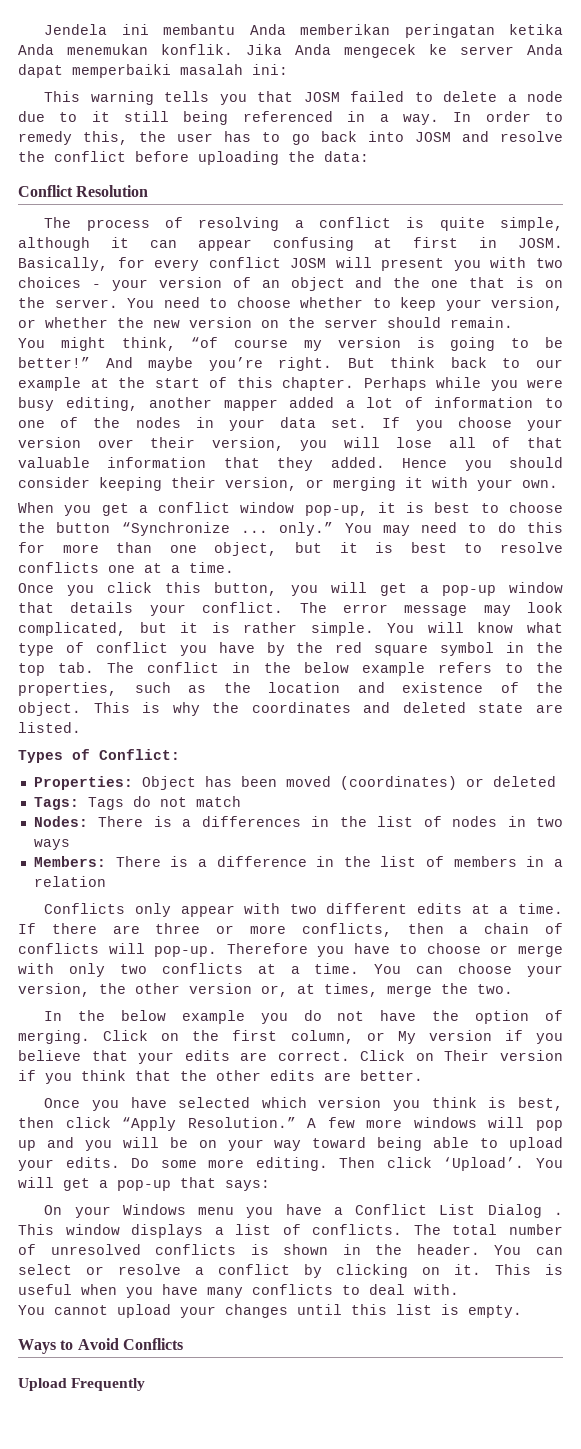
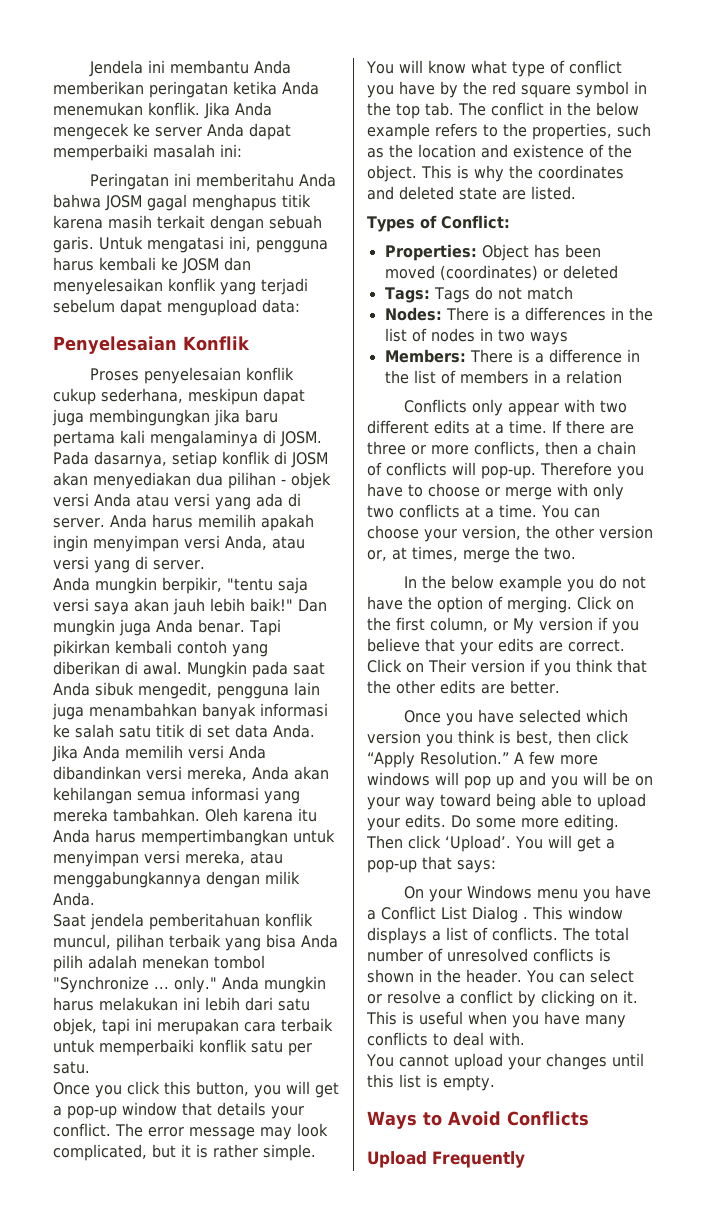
- This warning tells you that JOSM failed to delete a node due to it still being referenced in a way. In order to remedy this, the user has to go back into JOSM and resolve the conflict before uploading the data:
- Conflict Resolution
- The process of resolving a conflict is quite simple, although it can appear confusing at first in JOSM. Basically, for every conflict JOSM will present you with two choices - your version of an object and the one that is on the server. You need to choose whether to keep your version, or whether the new version on the server should remain.
- You might think, “of course my version is going to be better!” And maybe you’re right. But think back to our example at the start of this chapter. Perhaps while you were busy editing, another mapper added a lot of information to one of the nodes in your data set. If you choose your version over their version, you will lose all of that valuable information that they added. Hence you should consider keeping their version, or merging it with your own.
- When you get a conflict window pop-up, it is best to choose the button “Synchronize ... only.” You may need to do this for more than one object, but it is best to resolve conflicts one at a time.
+ Peringatan ini memberitahu Anda bahwa JOSM gagal menghapus titik karena masih terkait dengan sebuah garis. Untuk mengatasi ini, pengguna harus kembali ke JOSM dan menyelesaikan konflik yang terjadi sebelum dapat mengupload data:
+ Penyelesaian Konflik
+ Proses penyelesaian konflik cukup sederhana, meskipun dapat juga membingungkan jika baru pertama kali mengalaminya di JOSM. Pada dasarnya, setiap konflik di JOSM akan menyediakan dua pilihan - objek versi Anda atau versi yang ada di server. Anda harus memilih apakah ingin menyimpan versi Anda, atau versi yang di server.
+ Anda mungkin berpikir, "tentu saja versi saya akan jauh lebih baik!" Dan mungkin juga Anda benar. Tapi pikirkan kembali contoh yang diberikan di awal. Mungkin pada saat Anda sibuk mengedit, pengguna lain juga menambahkan banyak informasi ke salah satu titik di set data Anda. Jika Anda memilih versi Anda dibandinkan versi mereka, Anda akan kehilangan semua informasi yang mereka tambahkan. Oleh karena itu Anda harus mempertimbangkan untuk menyimpan versi mereka, atau menggabungkannya dengan milik Anda.
+ Saat jendela pemberitahuan konflik muncul, pilihan terbaik yang bisa Anda pilih adalah menekan tombol "Synchronize ... only." Anda mungkin harus melakukan ini lebih dari satu objek, tapi ini merupakan cara terbaik untuk memperbaiki konflik satu per satu.

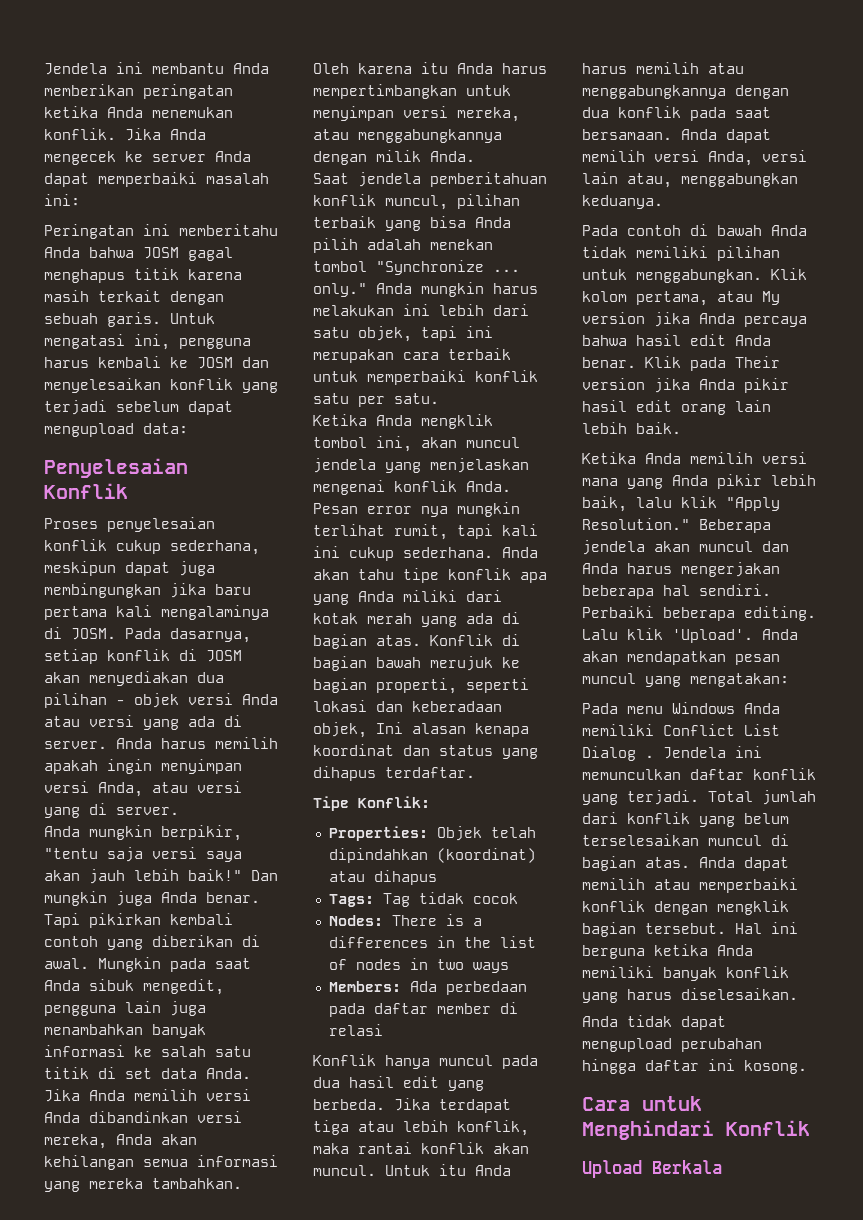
- Once you click this button, you will get a pop-up window that details your conflict. The error message may look complicated, but it is rather simple. You will know what type of conflict you have by the red square symbol in the top tab. The conflict in the below example refers to the properties, such as the location and existence of the object. This is why the coordinates and deleted state are listed.
- Types of Conflict:
- Properties: Object has been moved (coordinates) or deleted
- Tags: Tags do not match
+ Ketika Anda mengklik tombol ini, akan muncul jendela yang menjelaskan mengenai konflik Anda. Pesan error nya mungkin terlihat rumit, tapi kali ini cukup sederhana. Anda akan tahu tipe konflik apa yang Anda miliki dari kotak merah yang ada di bagian atas. Konflik di bagian bawah merujuk ke bagian properti, seperti lokasi dan keberadaan objek, Ini alasan kenapa koordinat dan status yang dihapus terdaftar.
+ Tipe Konflik:
+ Properties: Objek telah dipindahkan (koordinat) atau dihapus
+ Tags: Tag tidak cocok
- Members: There is a difference in the list of members in a relation
- Conflicts only appear with two different edits at a time. If there are three or more conflicts, then a chain of conflicts will pop-up. Therefore you have to choose or merge with only two conflicts at a time. You can choose your version, the other version or, at times, merge the two.
- In the below example you do not have the option of merging. Click on the first column, or My version if you believe that your edits are correct. Click on Their version if you think that the other edits are better.
- Once you have selected which version you think is best, then click “Apply Resolution.” A few more windows will pop up and you will be on your way toward being able to upload your edits. Do some more editing. Then click ‘Upload’. You will get a pop-up that says:
- On your Windows menu you have a Conflict List Dialog . This window displays a list of conflicts. The total number of unresolved conflicts is shown in the header. You can select or resolve a conflict by clicking on it. This is useful when you have many conflicts to deal with.
- You cannot upload your changes until this list is empty.
- Ways to Avoid Conflicts
+ Members: Ada perbedaan pada daftar member di relasi
+ Konflik hanya muncul pada dua hasil edit yang berbeda. Jika terdapat tiga atau lebih konflik, maka rantai konflik akan muncul. Untuk itu Anda harus memilih atau menggabungkannya dengan dua konflik pada saat bersamaan. Anda dapat memilih versi Anda, versi lain atau, menggabungkan keduanya.
+ Pada contoh di bawah Anda tidak memiliki pilihan untuk menggabungkan. Klik kolom pertama, atau My version jika Anda percaya bahwa hasil edit Anda benar. Klik pada Their version jika Anda pikir hasil edit orang lain lebih baik.
+ Ketika Anda memilih versi mana yang Anda pikir lebih baik, lalu klik "Apply Resolution." Beberapa jendela akan muncul dan Anda harus mengerjakan beberapa hal sendiri. Perbaiki beberapa editing. Lalu klik 'Upload'. Anda akan mendapatkan pesan muncul yang mengatakan:
+ Pada menu Windows Anda memiliki Conflict List Dialog . Jendela ini memunculkan daftar konflik yang terjadi. Total jumlah dari konflik yang belum terselesaikan muncul di bagian atas. Anda dapat memilih atau memperbaiki konflik dengan mengklik bagian tersebut. Hal ini berguna ketika Anda memiliki banyak konflik yang harus diselesaikan.
+ Anda tidak dapat mengupload perubahan hingga daftar ini kosong.
+ Cara untuk Menghindari Konflik
- Upload Frequently
+ Upload Berkala

